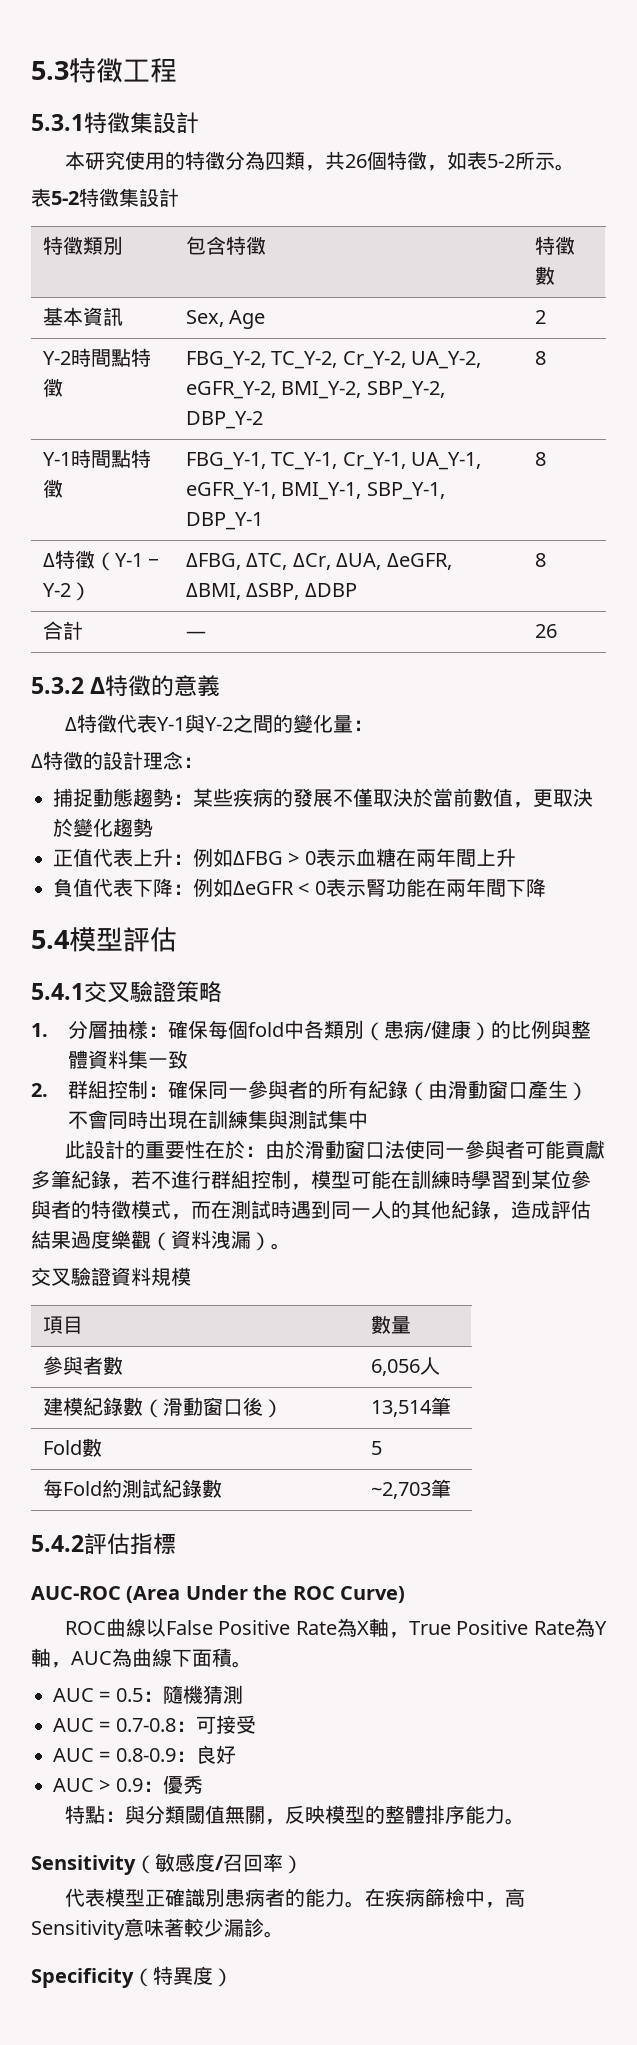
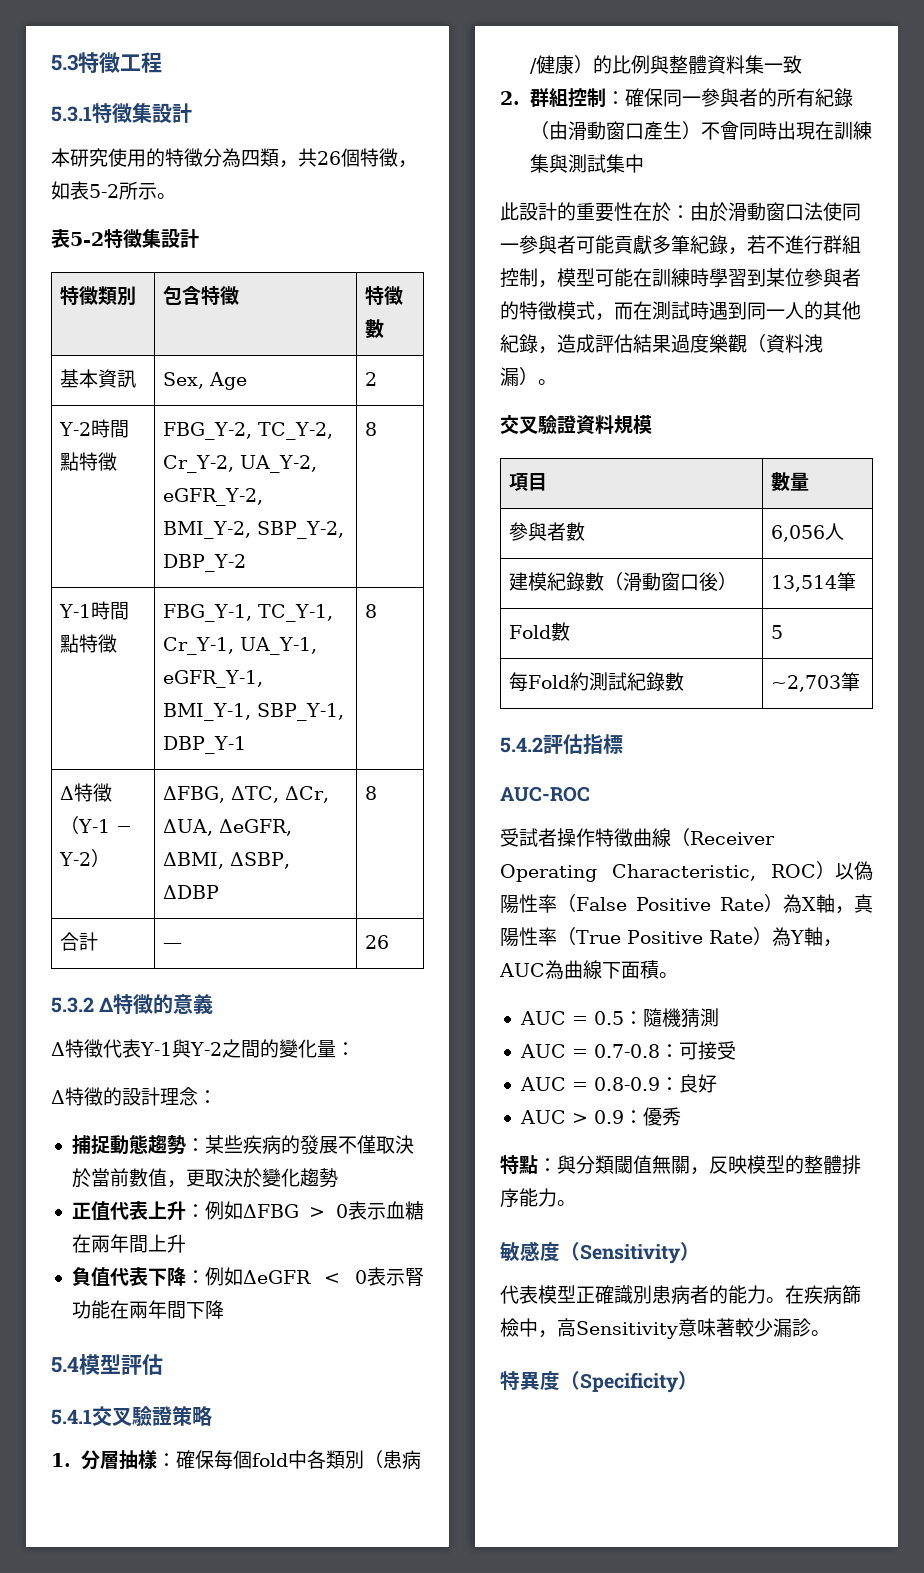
- AUC-ROC (Area Under the ROC Curve)
- ROC曲線以False Positive Rate為X軸，True Positive Rate為Y軸，AUC為曲線下面積。
+ AUC-ROC
+ 受試者操作特徵曲線（Receiver Operating Characteristic, ROC）以偽陽性率（False Positive Rate）為X軸，真陽性率（True Positive Rate）為Y軸，AUC為曲線下面積。
- Sensitivity（敏感度/召回率）
+ 敏感度（Sensitivity）
- Specificity（特異度）
+ 特異度（Specificity）

